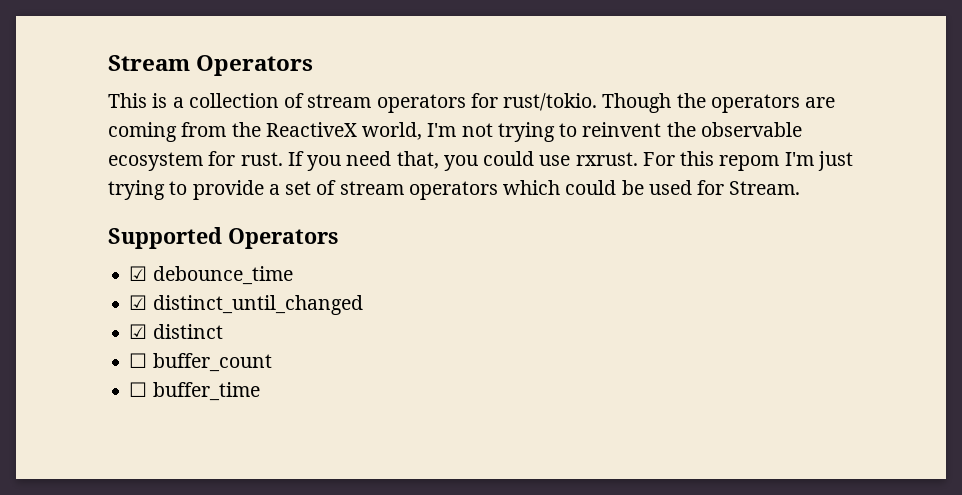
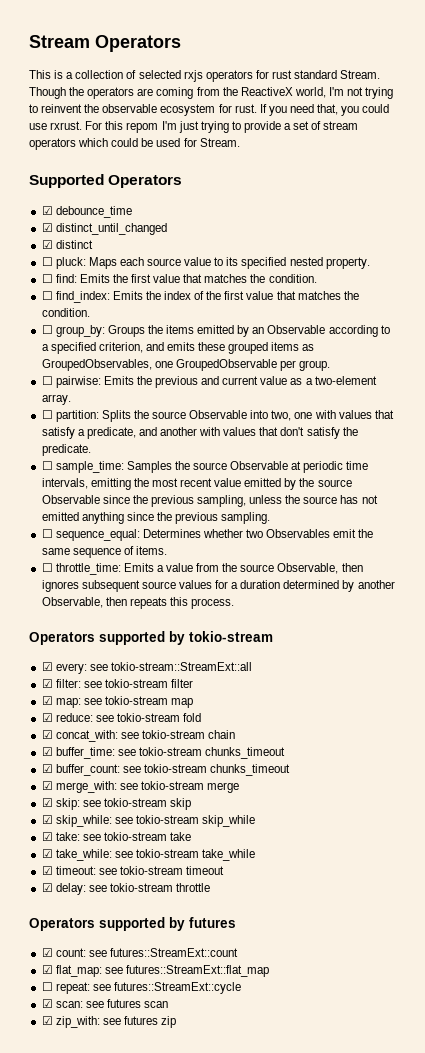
- This is a collection of stream operators for rust/tokio.
+ This is a collection of selected rxjs operators for rust standard Stream.
- ☐ buffer_count
- ☐ buffer_time
+ ☐ pluck: Maps each source value to its specified nested property.
+ ☐ find: Emits the first value that matches the condition.
+ ☐ find_index: Emits the index of the first value that matches the condition.
+ ☐ group_by: Groups the items emitted by an Observable according to a specified criterion, and emits these grouped items as GroupedObservables, one GroupedObservable per group.
+ ☐ pairwise: Emits the previous and current value as a two-element array.
+ ☐ partition: Splits the source Observable into two, one with values that satisfy a predicate, and another with values that don't satisfy the predicate.
+ ☐ sample_time: Samples the source Observable at periodic time intervals, emitting the most recent value emitted by the source Observable since the previous sampling, unless the source has not emitted anything since the previous sampling.
+ ☐ sequence_equal: Determines whether two Observables emit the same sequence of items.
+ ☐ throttle_time: Emits a value from the source Observable, then ignores subsequent source values for a duration determined by another Observable, then repeats this process.
+ Operators supported by tokio-stream
+ ☑ every: see tokio-stream::StreamExt::all
+ ☑ filter: see tokio-stream filter
+ ☑ map: see tokio-stream map
+ ☑ reduce: see tokio-stream fold
+ ☑ concat_with: see tokio-stream chain
+ ☑ buffer_time: see tokio-stream chunks_timeout
+ ☑ buffer_count: see tokio-stream chunks_timeout
+ ☑ merge_with: see tokio-stream merge
+ ☑ skip: see tokio-stream skip
+ ☑ skip_while: see tokio-stream skip_while
+ ☑ take: see tokio-stream take
+ ☑ take_while: see tokio-stream take_while
+ ☑ timeout: see tokio-stream timeout
+ ☑ delay: see tokio-stream throttle
+ Operators supported by futures
+ ☑ count: see futures::StreamExt::count
+ ☑ flat_map: see futures::StreamExt::flat_map
+ ☐ repeat: see futures::StreamExt::cycle
+ ☑ scan: see futures scan
+ ☑ zip_with: see futures zip

